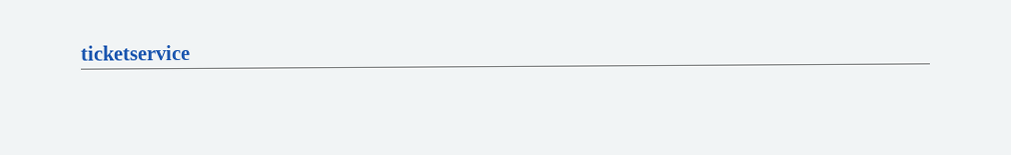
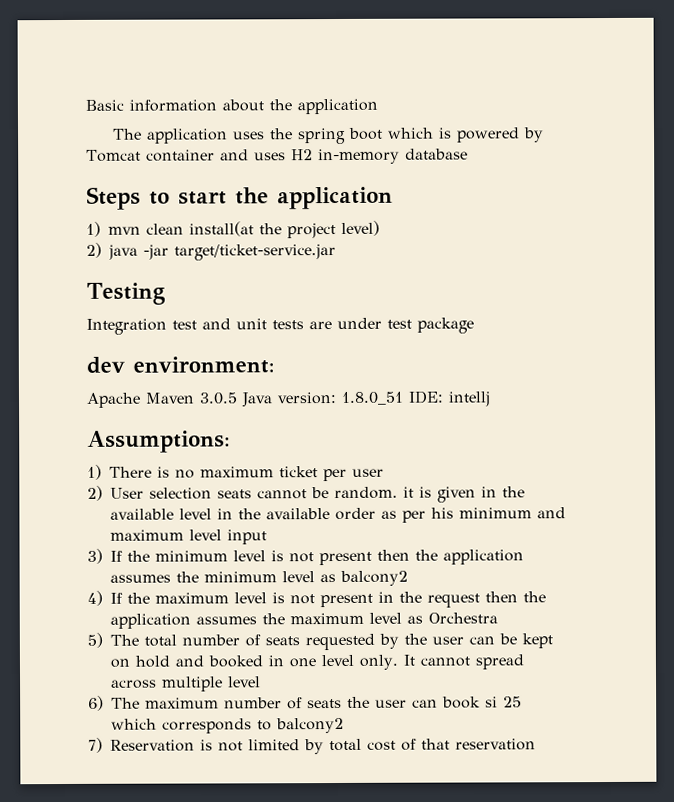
- ticketservice
+ Basic information about the application
+ The application uses the spring boot which is powered by Tomcat container and uses H2 in-memory database
+ Steps to start the application
+ 1) mvn clean install(at the project level)
+ 2) java -jar target/ticket-service.jar
+ Testing
+ Integration test and unit tests are under test package
+ dev environment:
+ Apache Maven 3.0.5 Java version: 1.8.0_51 IDE: intellj
+ Assumptions:
+ 1) There is no maximum ticket per user
+ 2) User selection seats cannot be random. it is given in the available level in the available order as per his minimum and maximum level input
+ 3) If the minimum level is not present then the application assumes the minimum level as balcony2
+ 4) If the maximum level is not present in the request then the application assumes the maximum level as Orchestra
+ 5) The total number of seats requested by the user can be kept on hold and booked in one level only. It cannot spread across multiple level
+ 6) The maximum number of seats the user can book si 25 which corresponds to balcony2
+ 7) Reservation is not limited by total cost of that reservation

